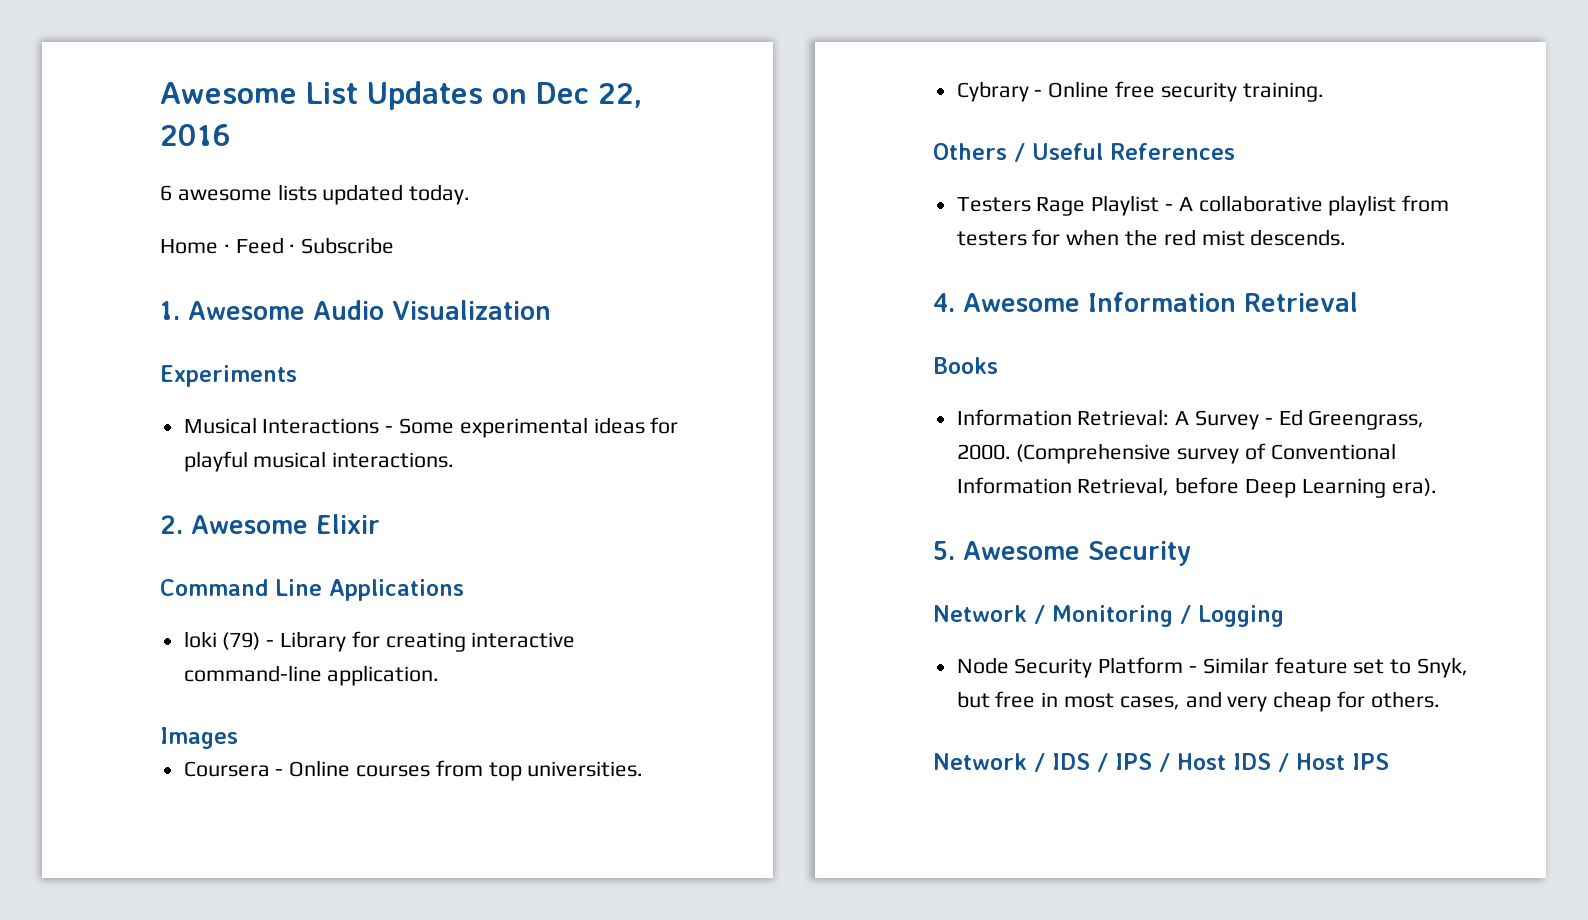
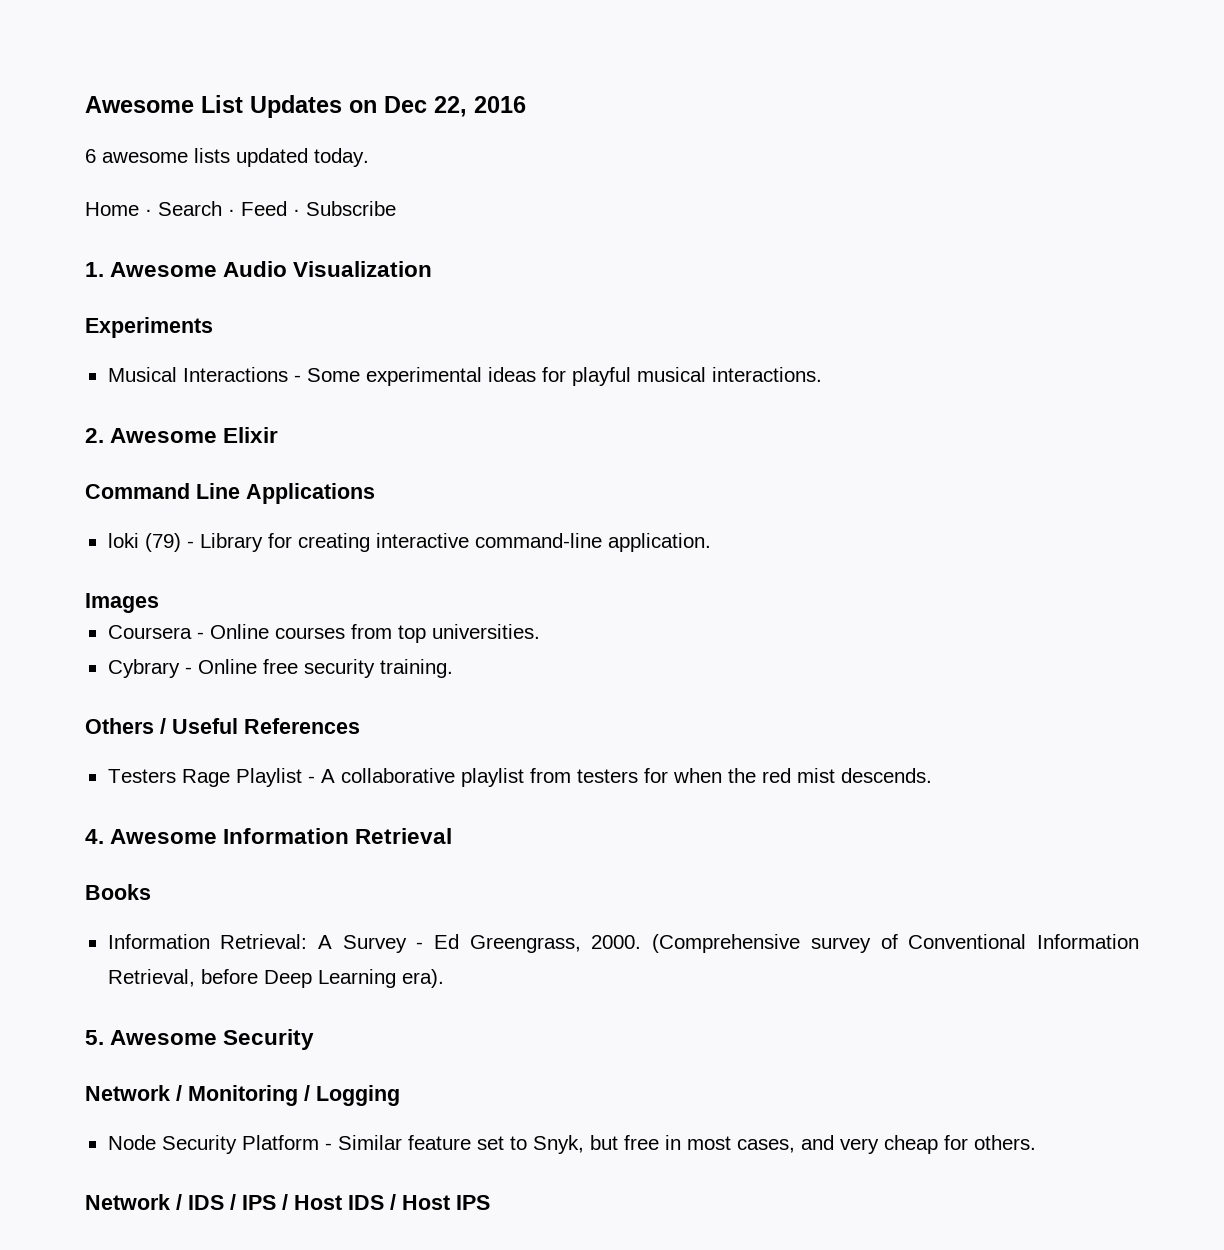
- Home · Feed · Subscribe
+ Home · Search · Feed · Subscribe

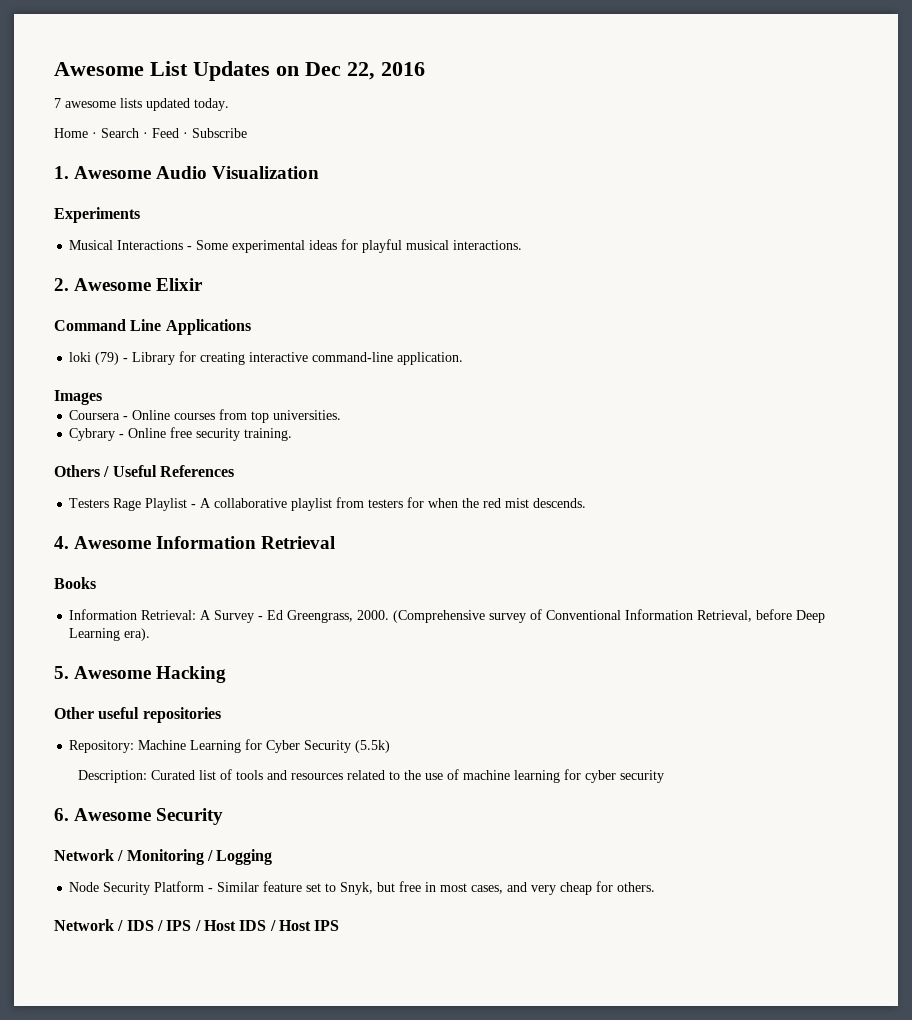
- 6 awesome lists updated today.
+ 7 awesome lists updated today.
- 5. Awesome Security
+ 5. Awesome Hacking
+ Other useful repositories
+ Repository: Machine Learning for Cyber Security (5.5k)
+ Description: Curated list of tools and resources related to the use of machine learning for cyber security
+ 6. Awesome Security

